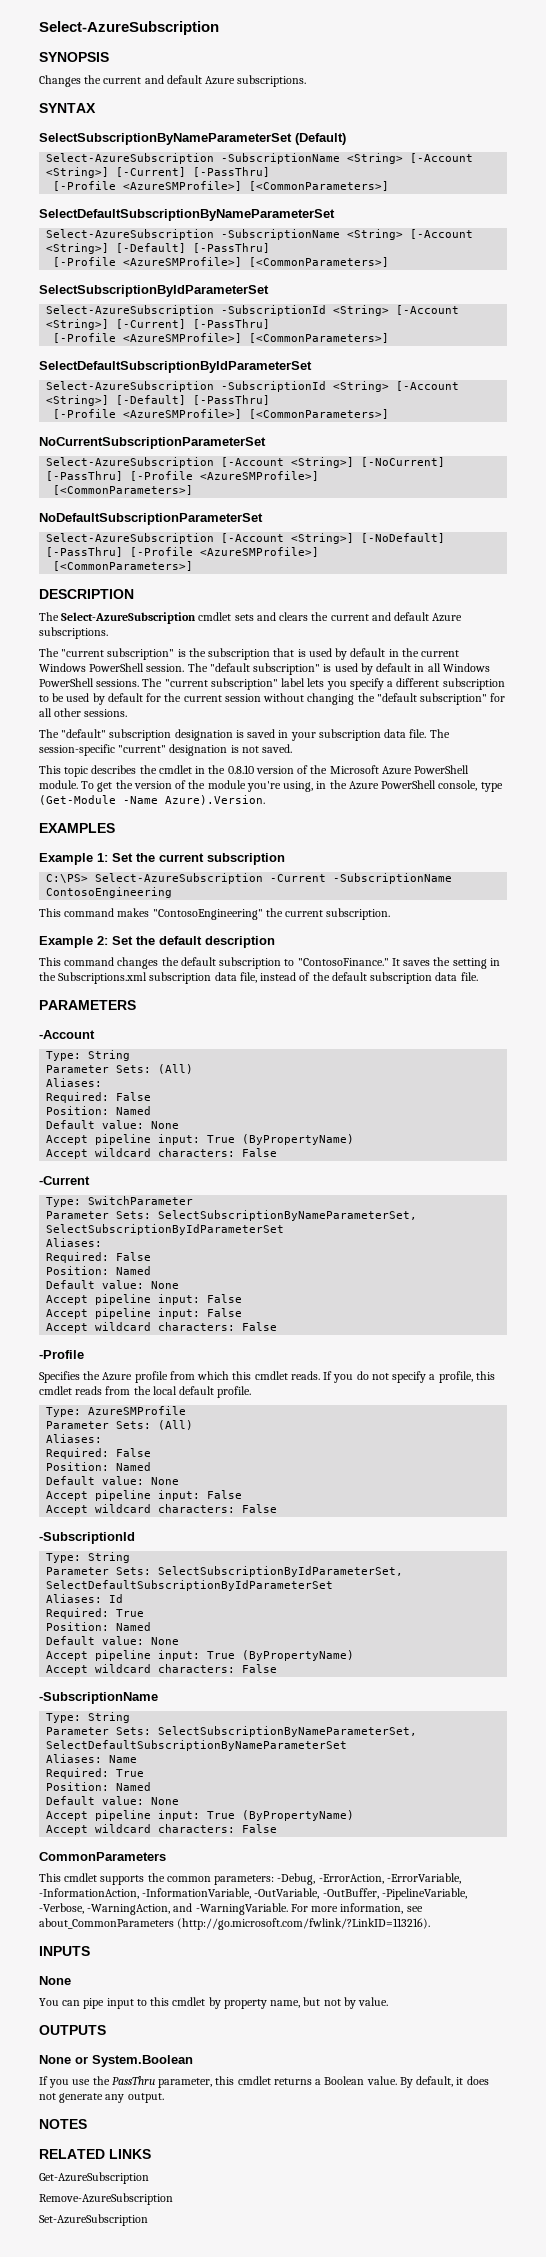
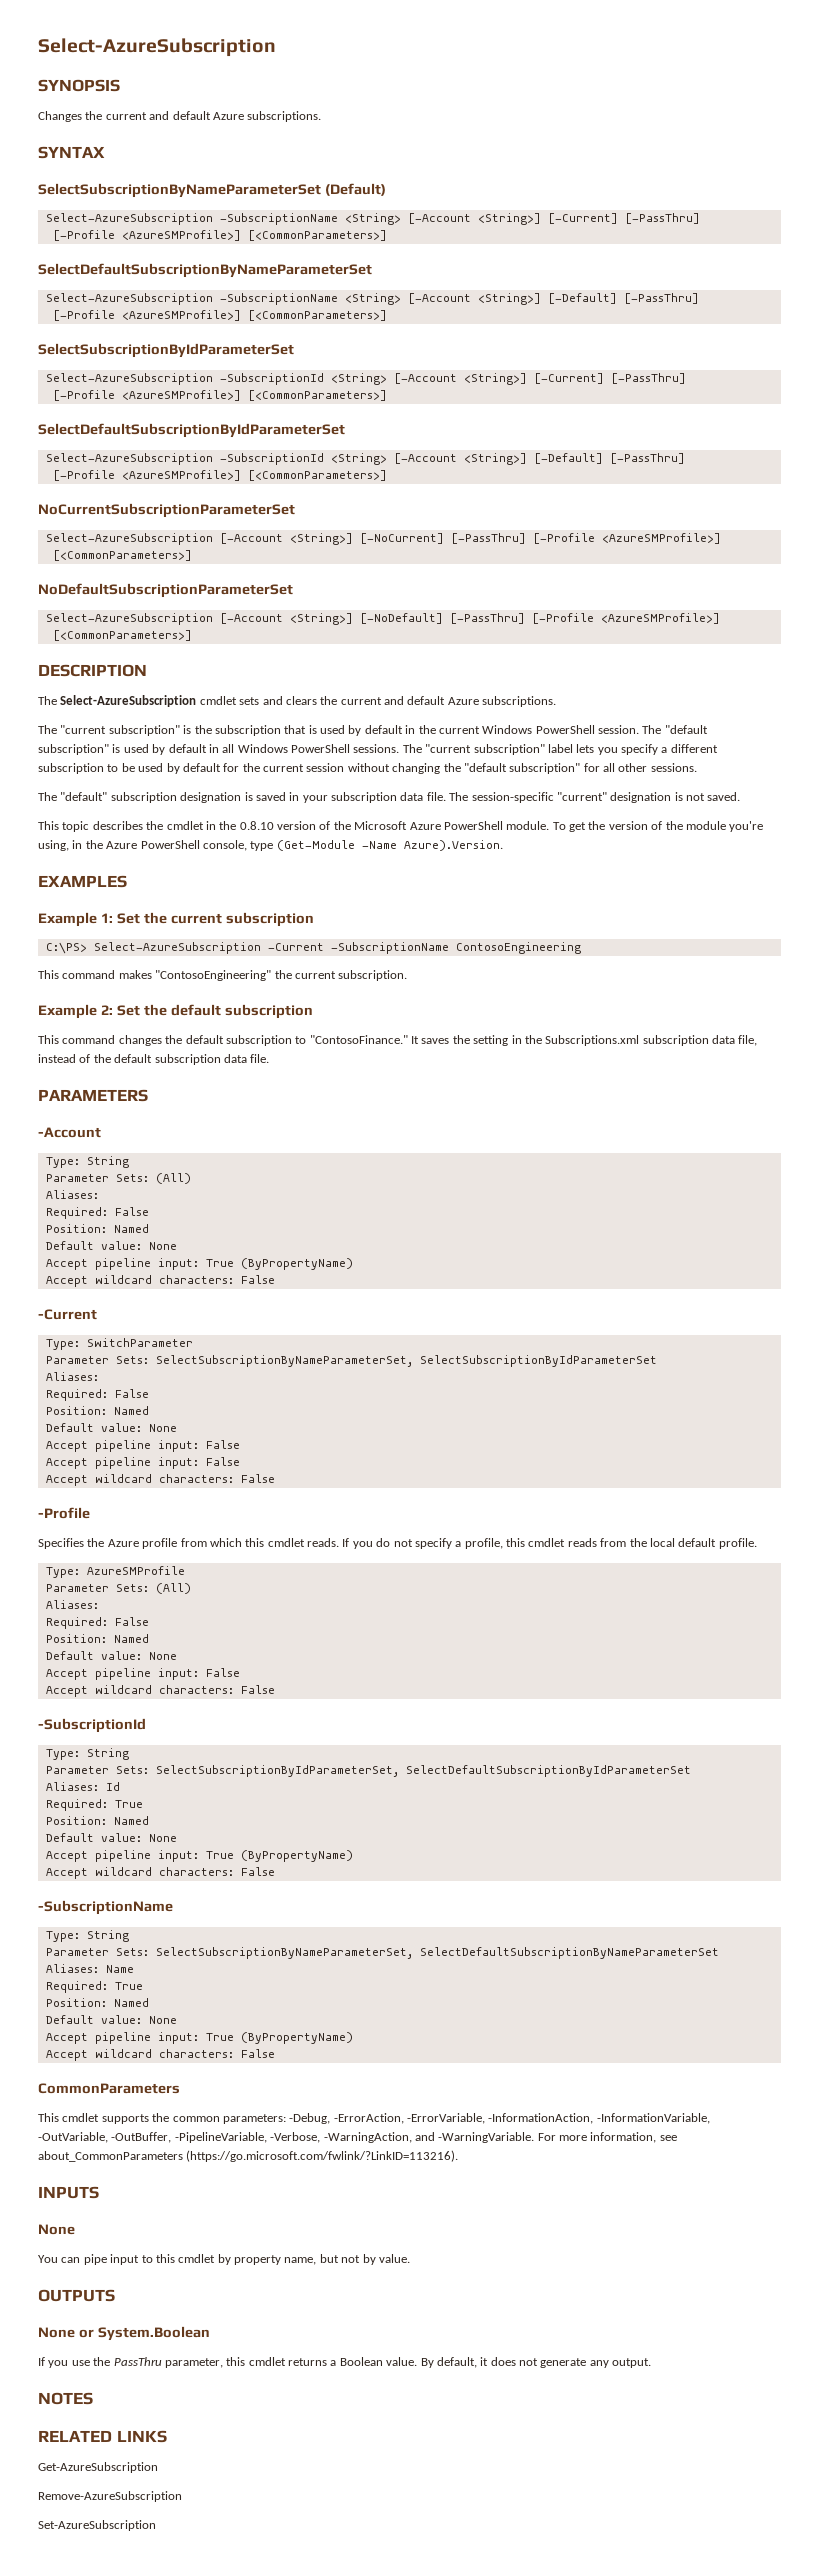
- Example 2: Set the default description
+ Example 2: Set the default subscription
- For more information, see about_CommonParameters (http://go.microsoft.com/fwlink/?LinkID=113216).
+ For more information, see about_CommonParameters (https://go.microsoft.com/fwlink/?LinkID=113216).

